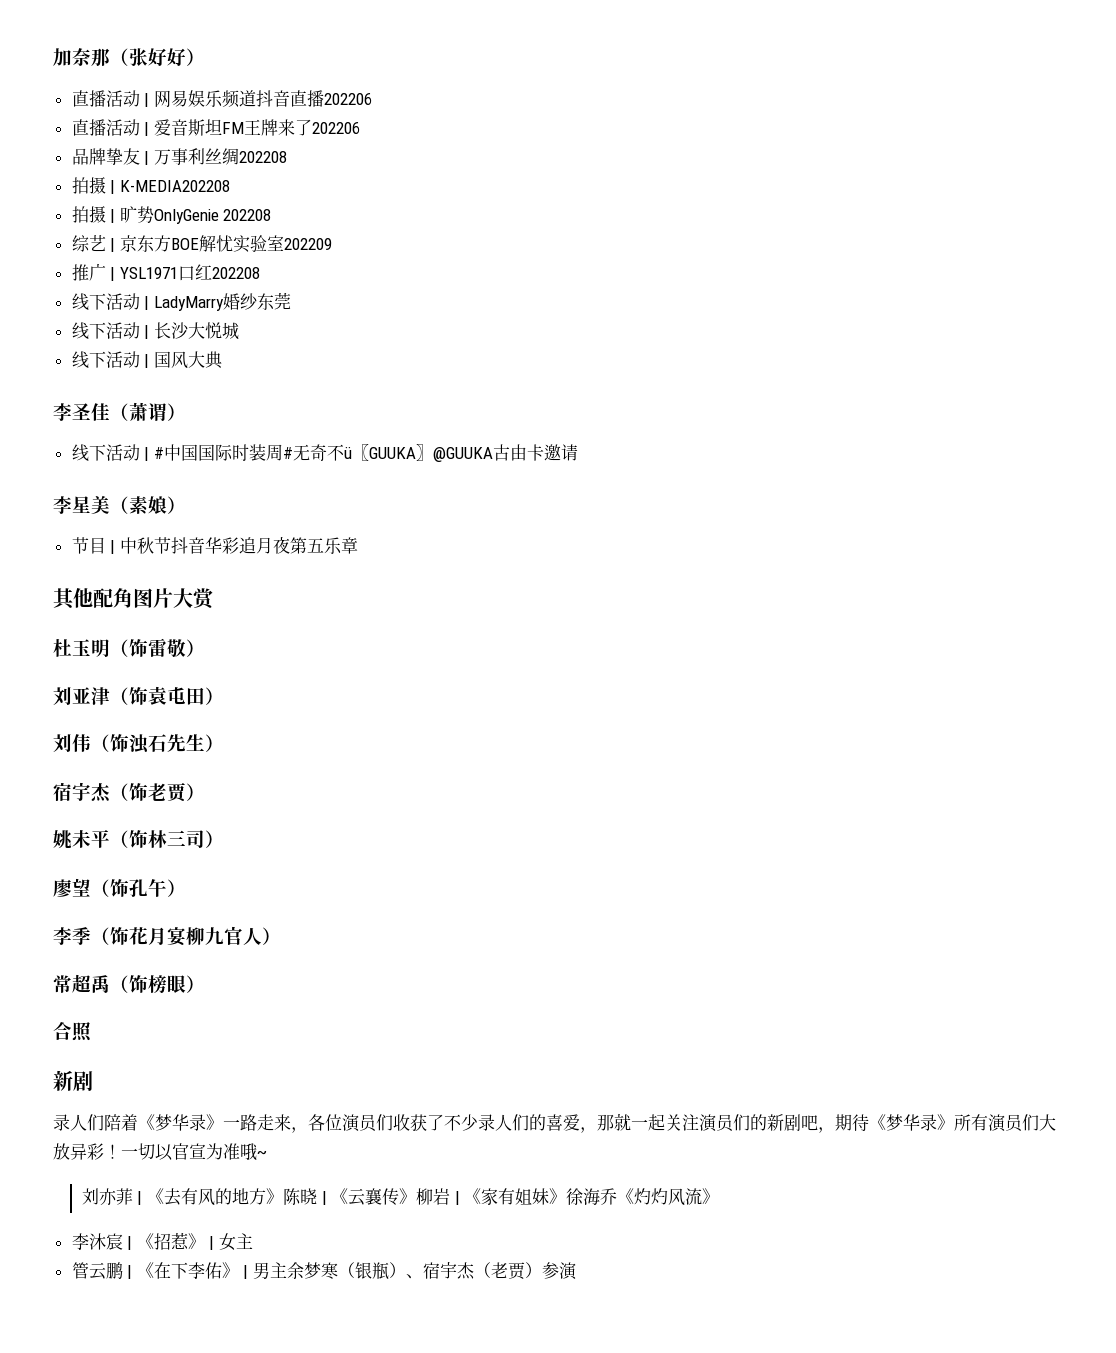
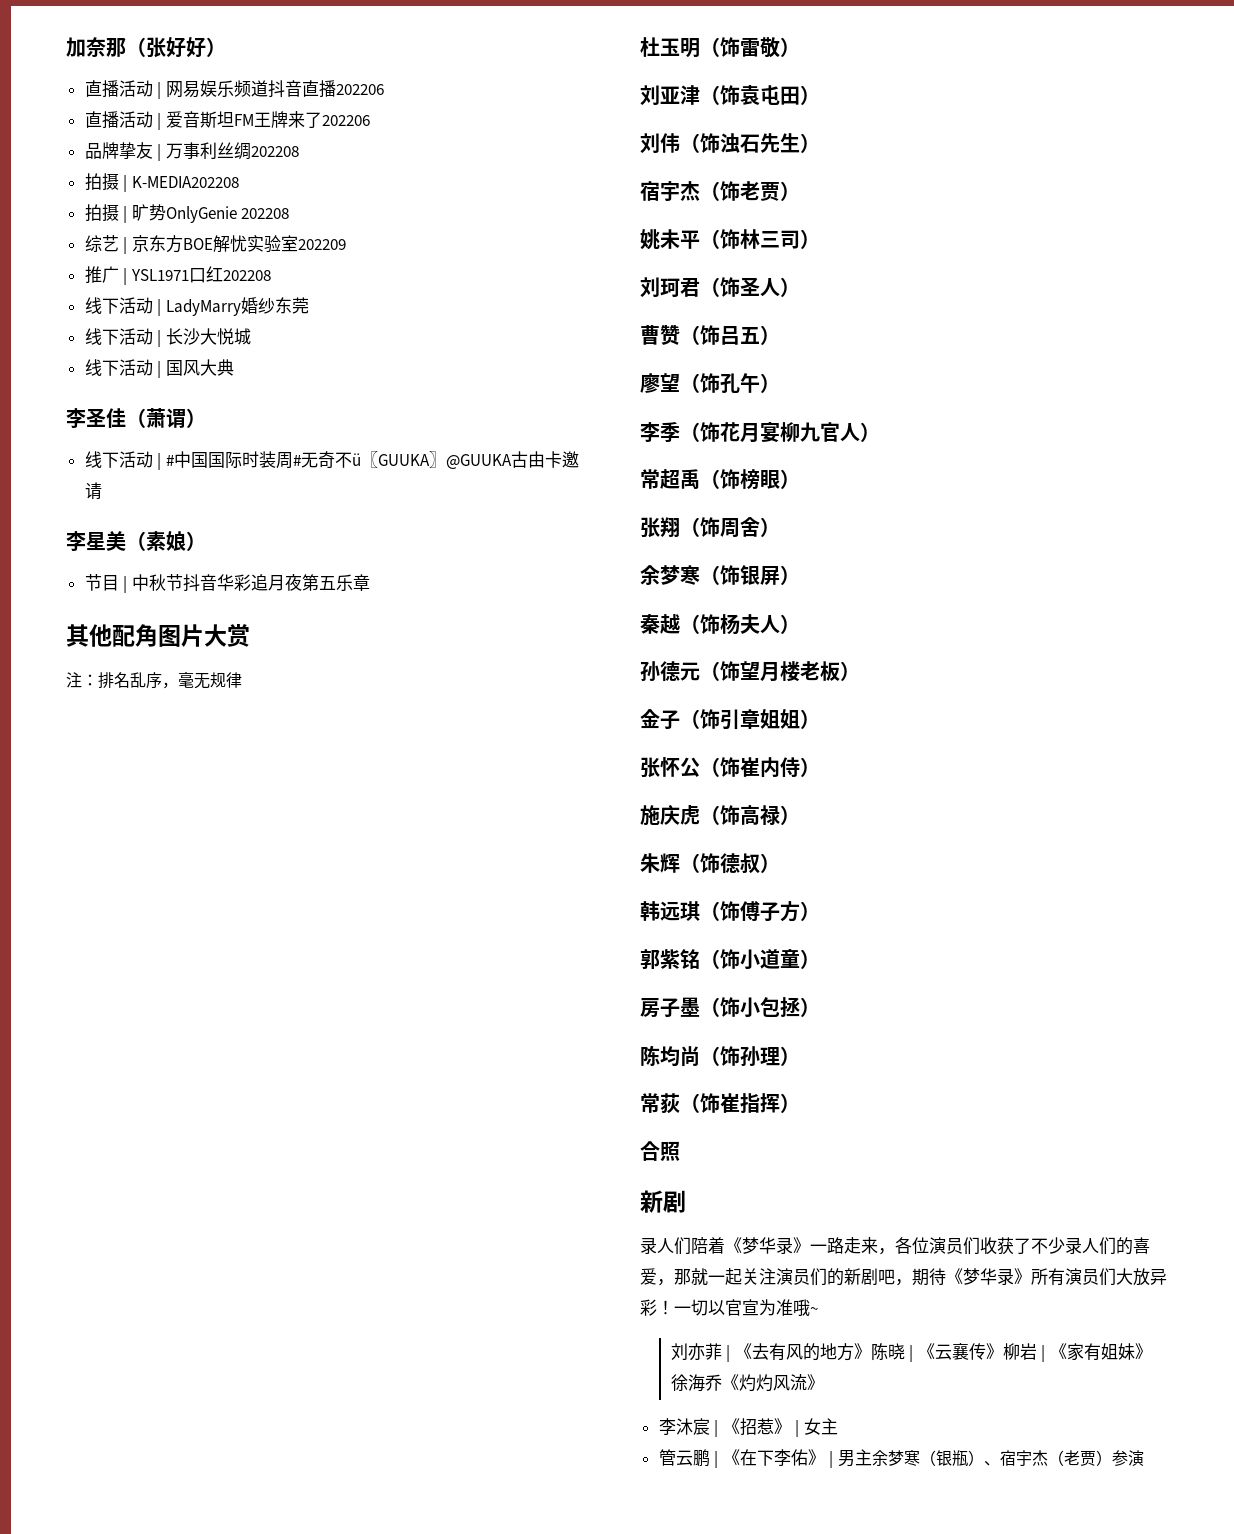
+ 注：排名乱序，毫无规律
+ 刘珂君（饰圣人）
+ 曹赞（饰吕五）
+ 张翔（饰周舍）
+ 余梦寒（饰银屏）
+ 秦越（饰杨夫人）
+ 孙德元（饰望月楼老板）
+ 金子（饰引章姐姐）
+ 张怀公（饰崔内侍）
+ 施庆虎（饰高禄）
+ 朱辉（饰德叔）
+ 韩远琪（饰傅子方）
+ 郭紫铭（饰小道童）
+ 房子墨（饰小包拯）
+ 陈均尚（饰孙理）
+ 常荻（饰崔指挥）

